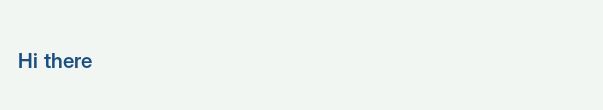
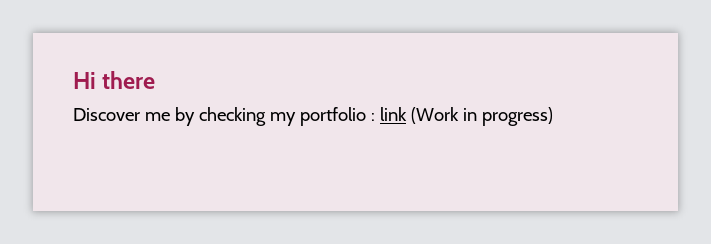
+ Discover me by checking my portfolio : link (Work in progress)

